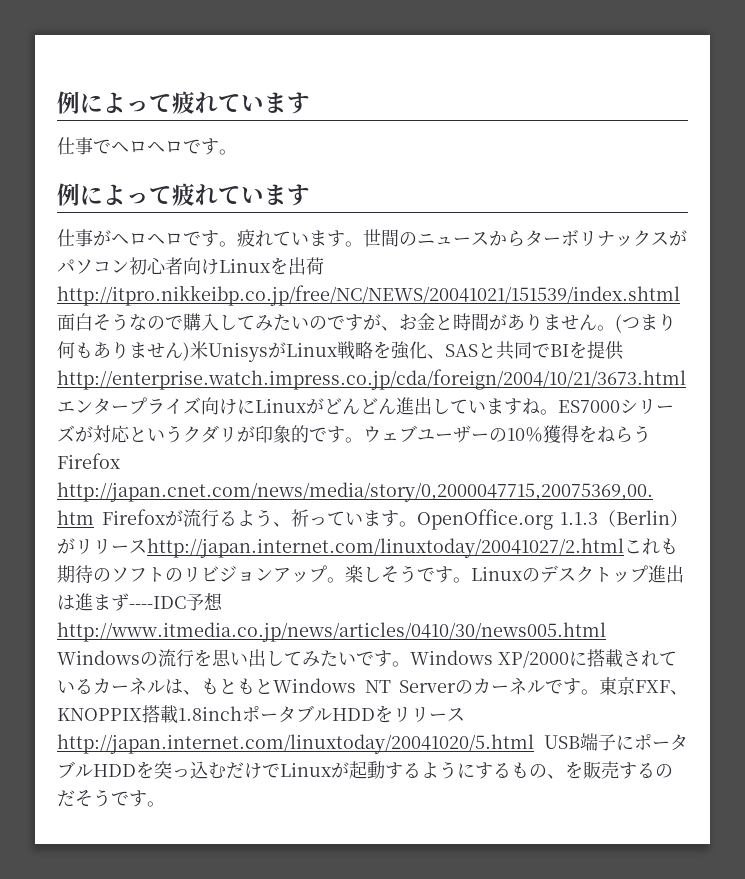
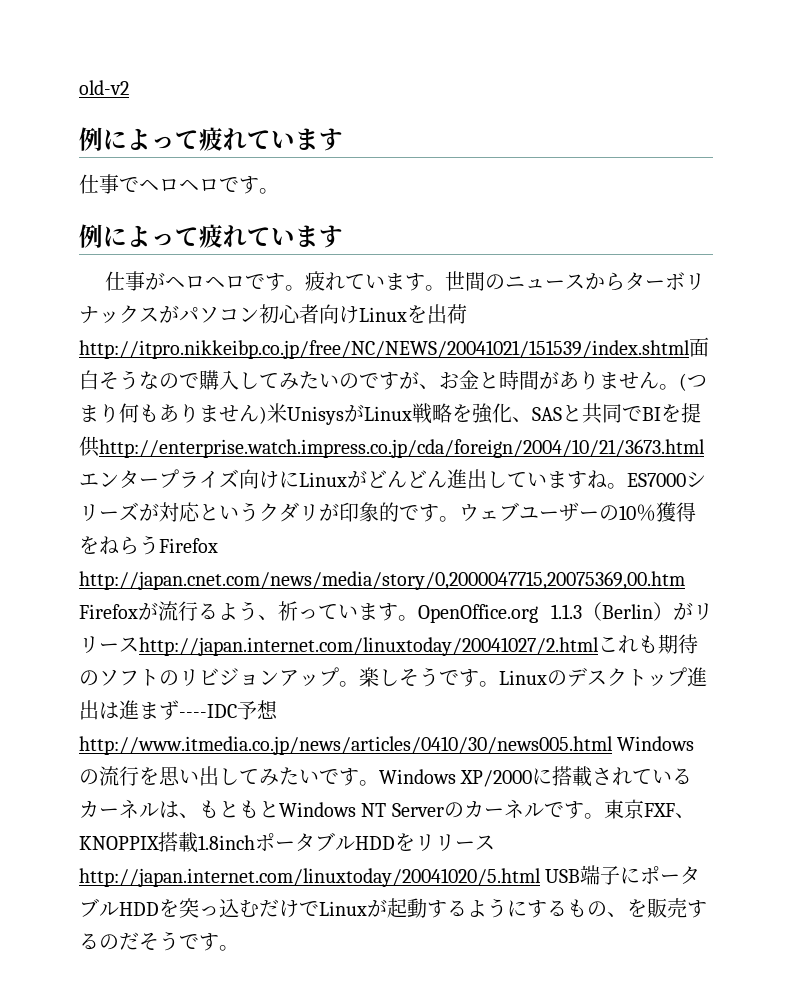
+ old-v2

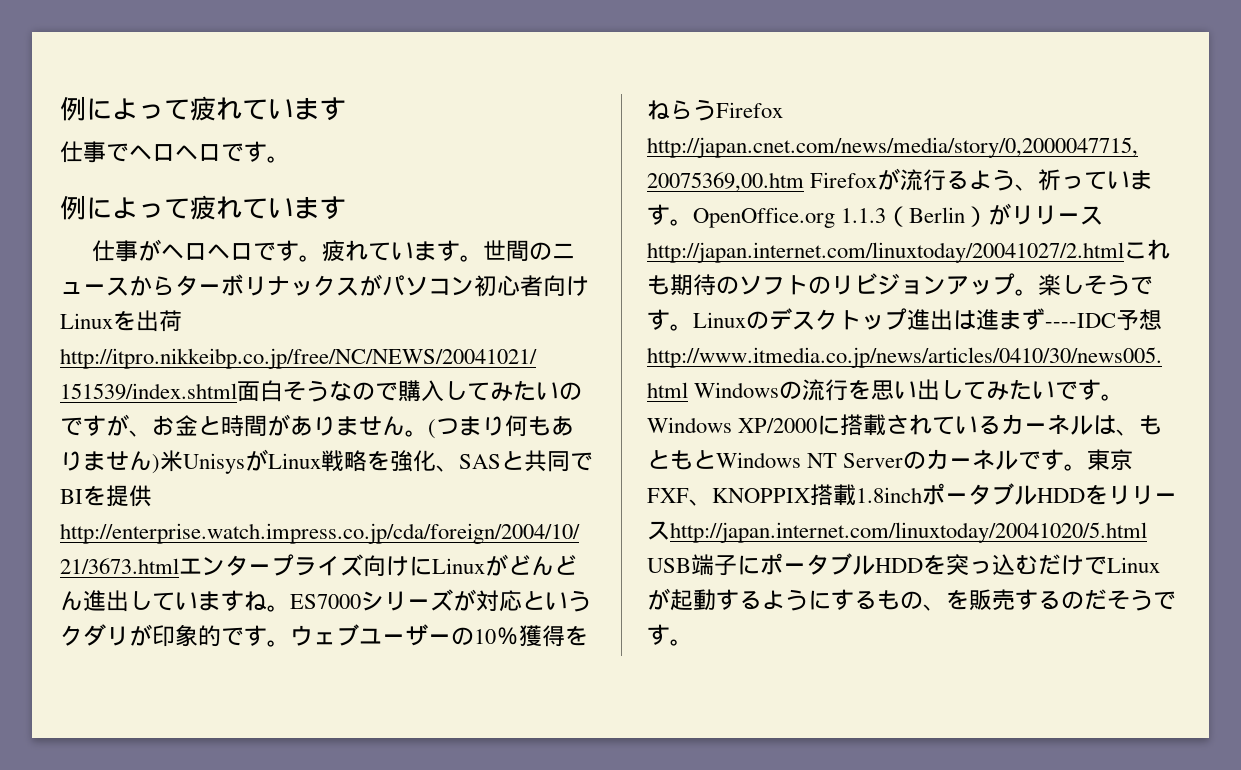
- old-v2

